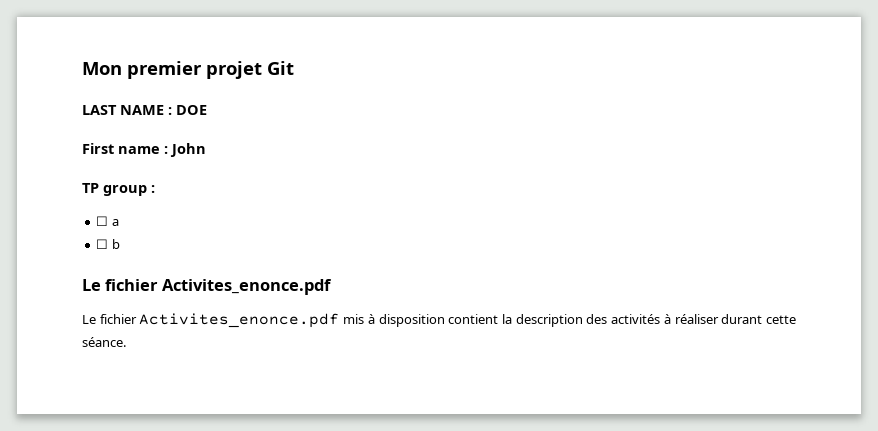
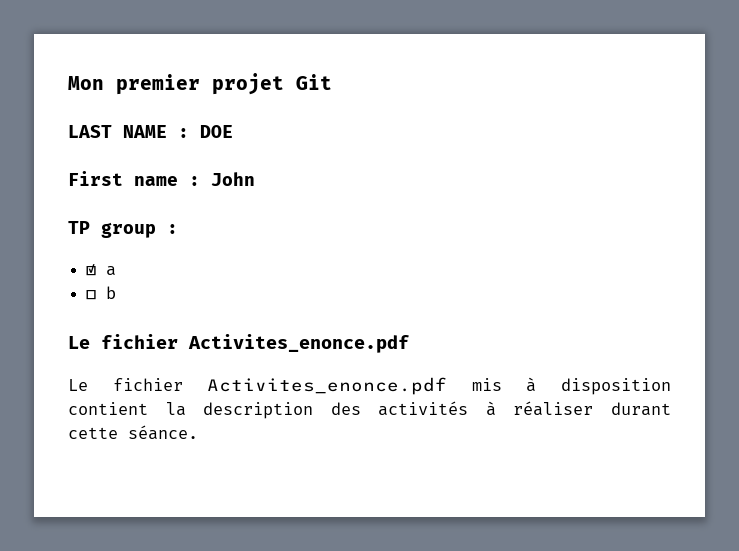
- ☐ a
+ ☑ a

